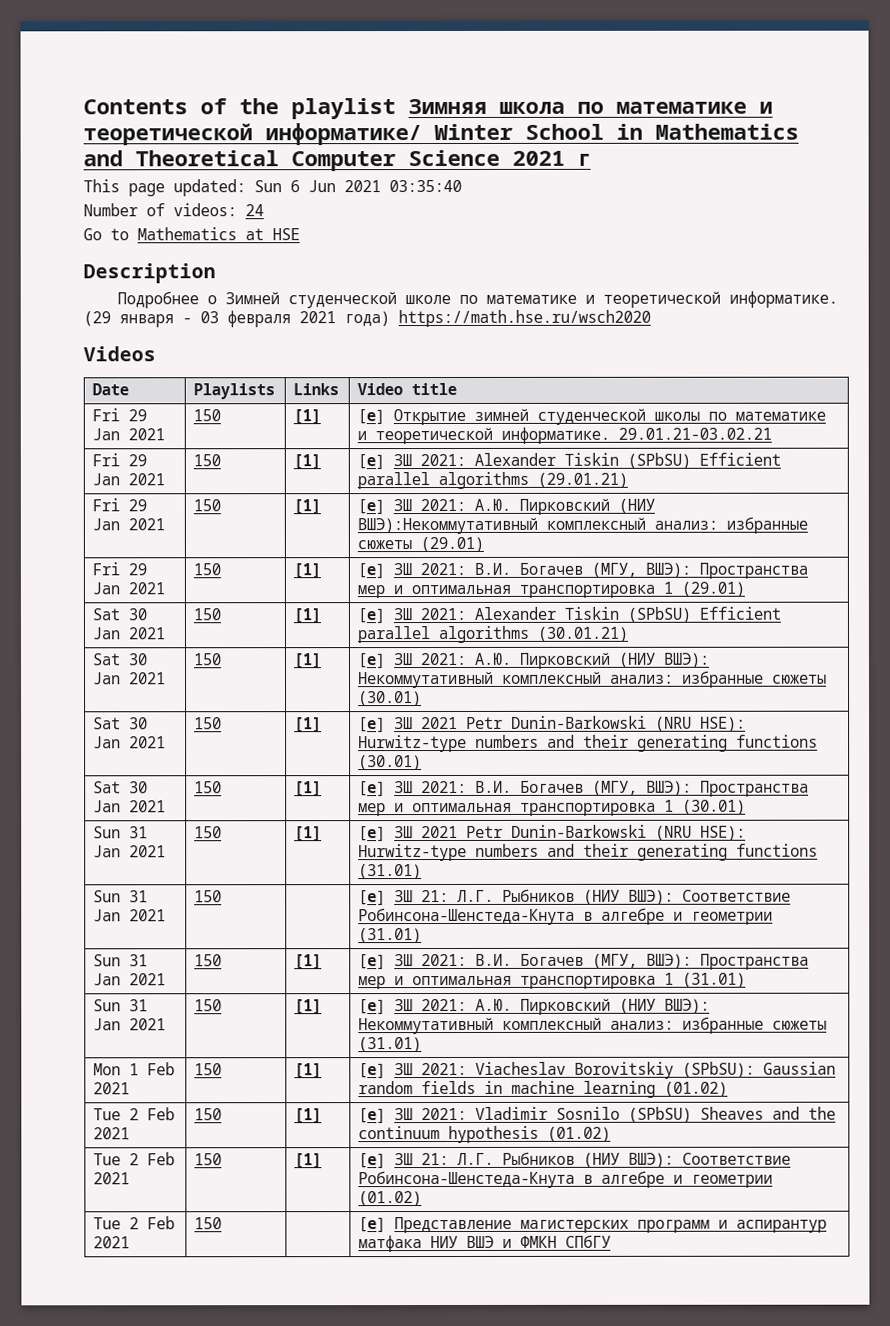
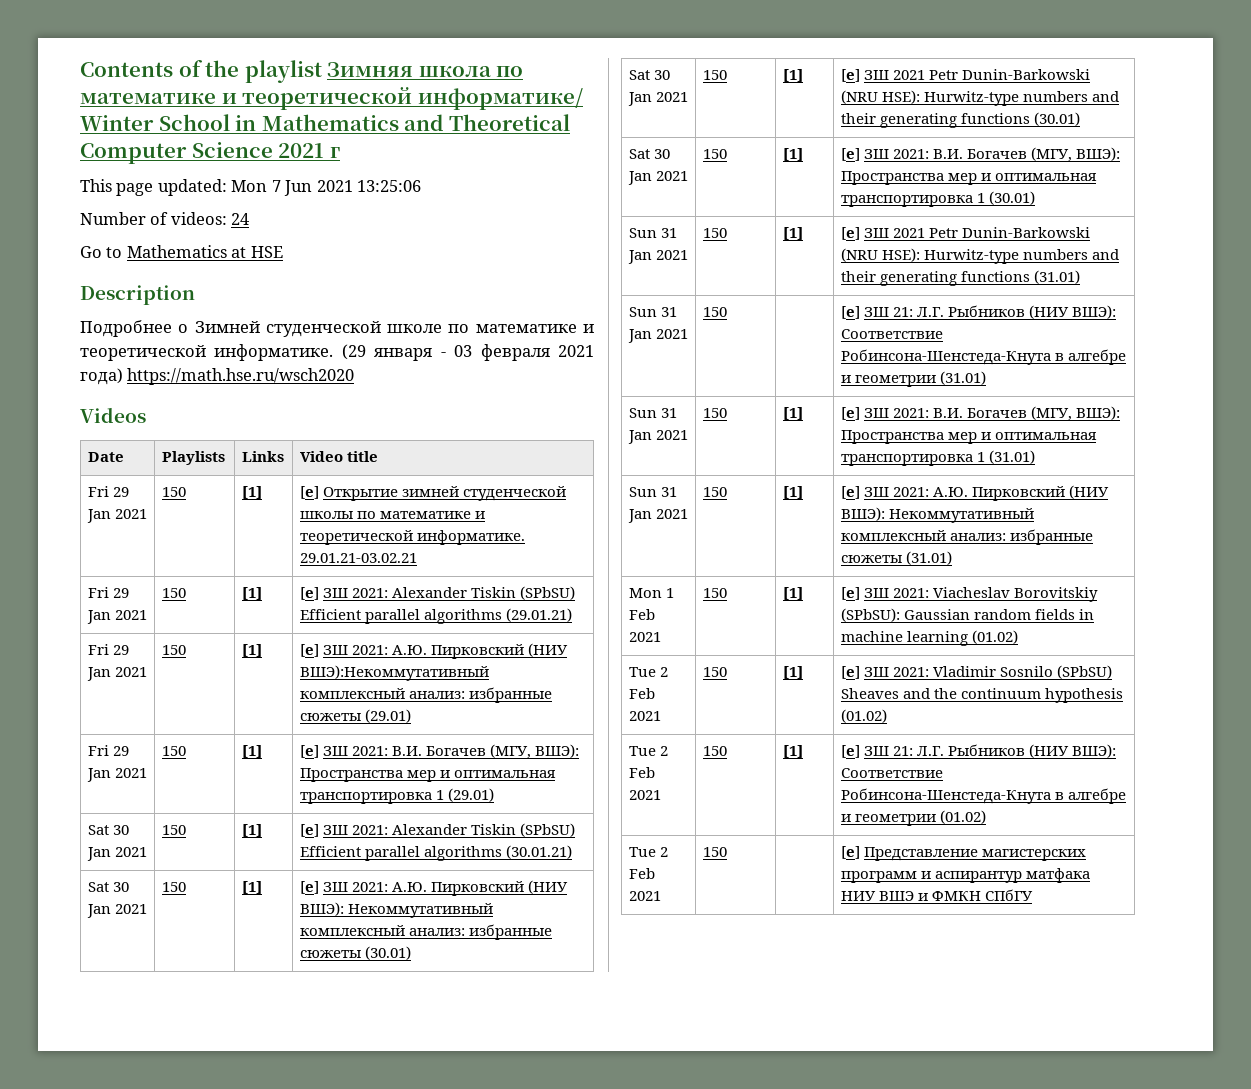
- This page updated: Sun 6 Jun 2021 03:35:40
+ This page updated: Mon 7 Jun 2021 13:25:06

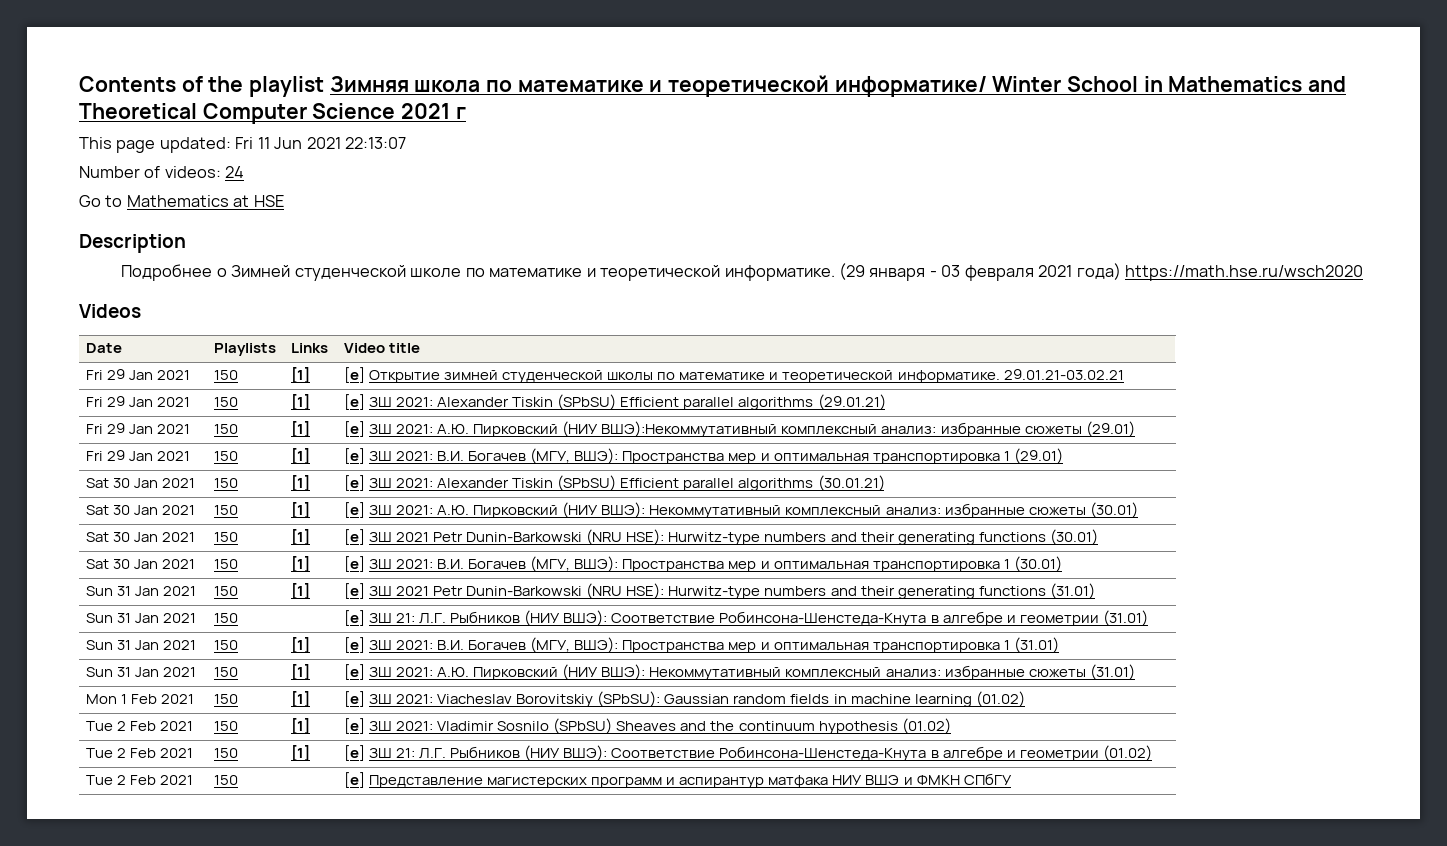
- This page updated: Mon 7 Jun 2021 13:25:06
+ This page updated: Fri 11 Jun 2021 22:13:07

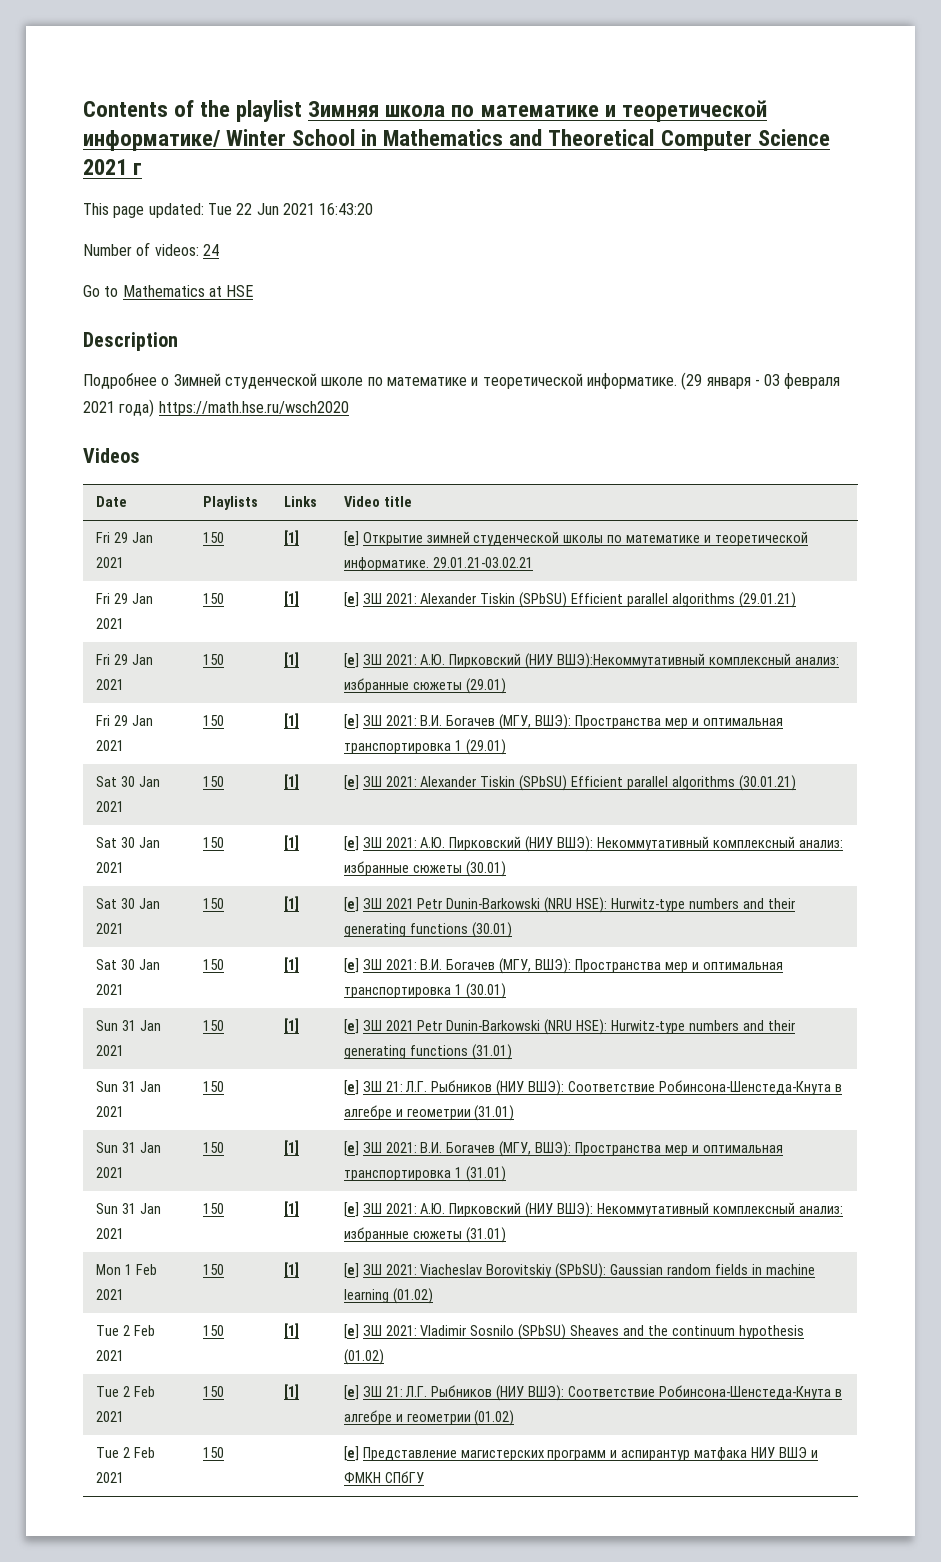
- This page updated: Fri 11 Jun 2021 22:13:07
+ This page updated: Tue 22 Jun 2021 16:43:20

